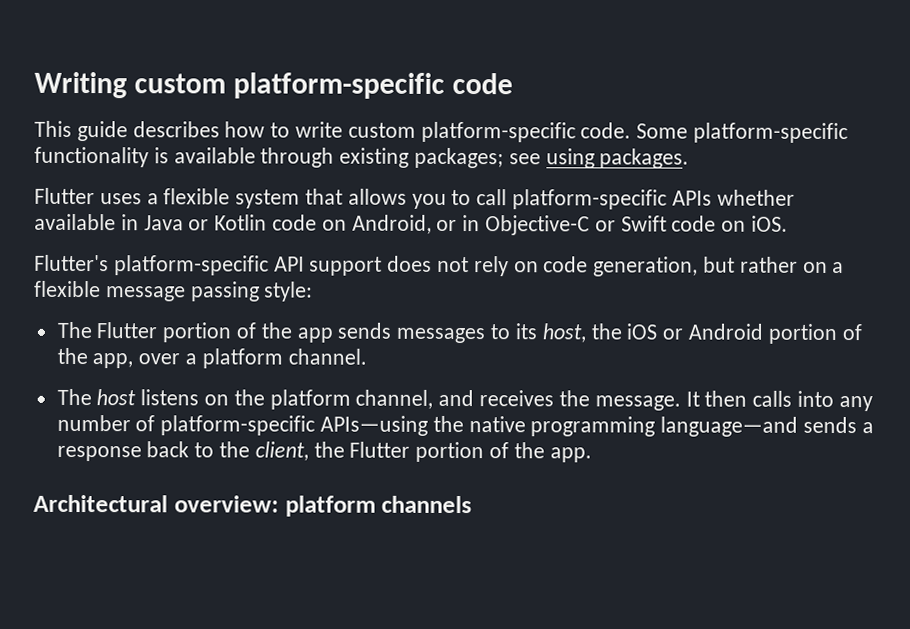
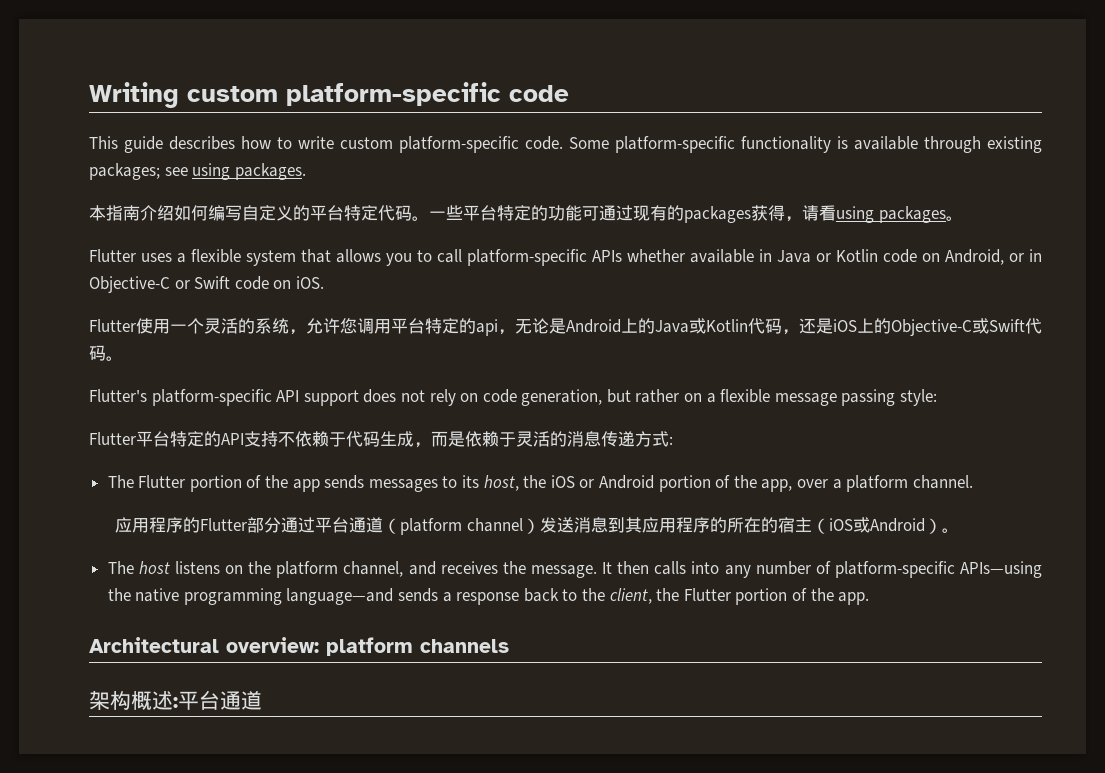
+ 本指南介绍如何编写自定义的平台特定代码。一些平台特定的功能可通过现有的packages获得，请看using packages。
+ Flutter使用一个灵活的系统，允许您调用平台特定的api，无论是Android上的Java或Kotlin代码，还是iOS上的Objective-C或Swift代码。
+ Flutter平台特定的API支持不依赖于代码生成，而是依赖于灵活的消息传递方式:
+ 应用程序的Flutter部分通过平台通道（platform channel）发送消息到其应用程序的所在的宿主（iOS或Android）。
+ 架构概述:平台通道

